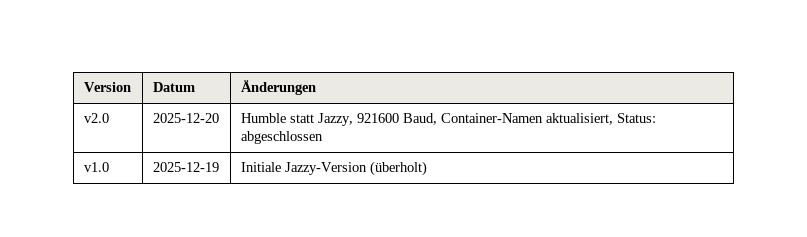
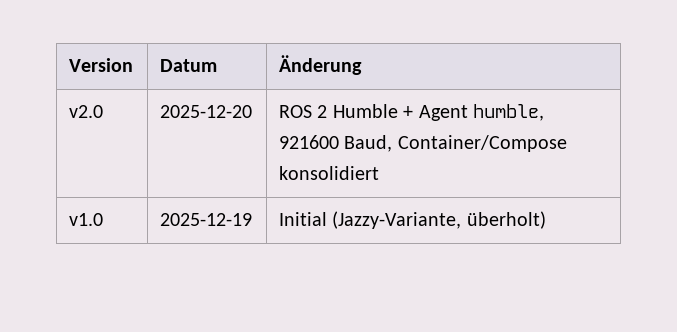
- Version | Datum | Änderungen
+ Version | Datum | Änderung
- v2.0 | 2025-12-20 | Humble statt Jazzy, 921600 Baud, Container-Namen aktualisiert, Status: abgeschlossen
+ v2.0 | 2025-12-20 | ROS 2 Humble + Agent humble, 921600 Baud, Container/Compose konsolidiert
- v1.0 | 2025-12-19 | Initiale Jazzy-Version (überholt)
+ v1.0 | 2025-12-19 | Initial (Jazzy-Variante, überholt)

